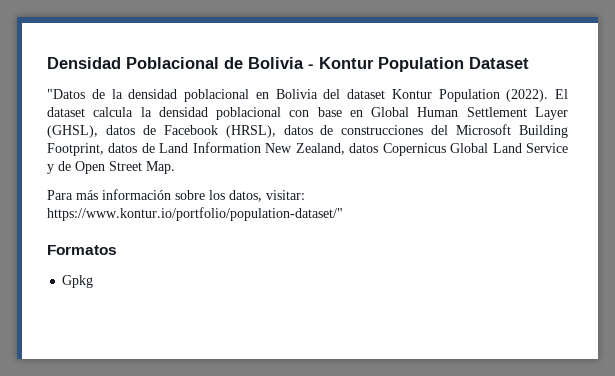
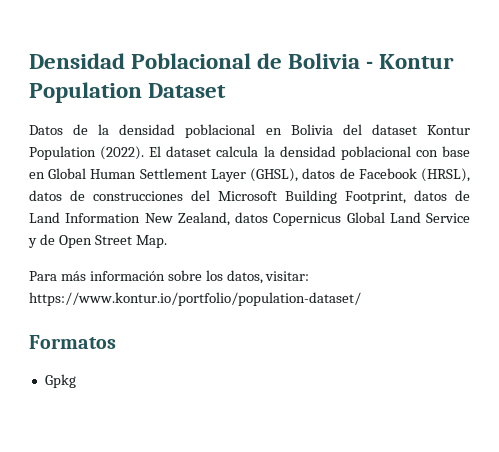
- "Datos de la densidad poblacional en Bolivia del dataset Kontur Population (2022).
+ Datos de la densidad poblacional en Bolivia del dataset Kontur Population (2022).
- Para más información sobre los datos, visitar: https://www.kontur.io/portfolio/population-dataset/"
+ Para más información sobre los datos, visitar: https://www.kontur.io/portfolio/population-dataset/

